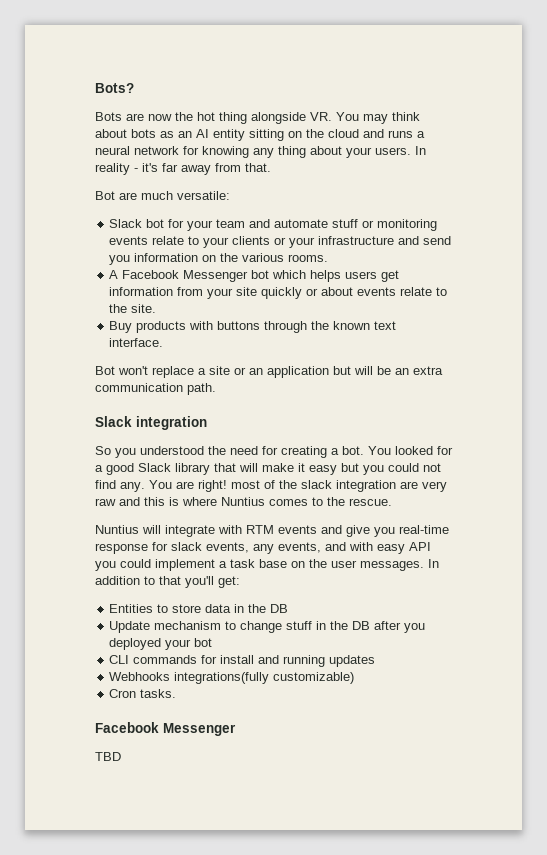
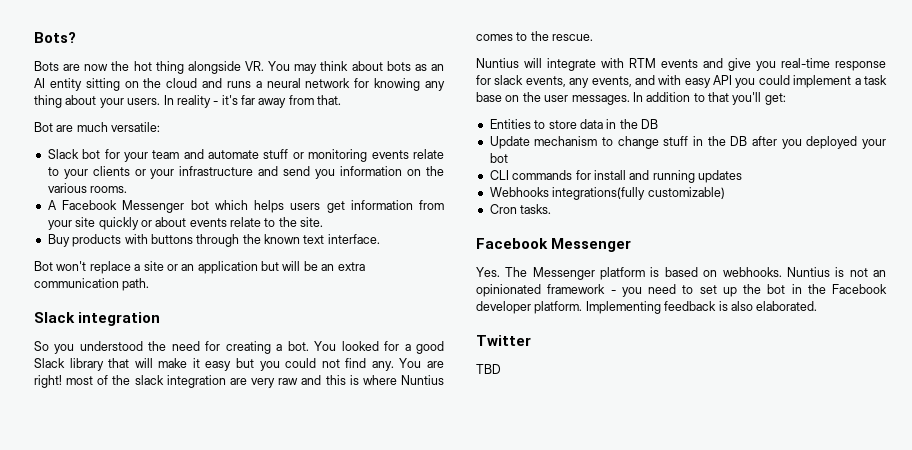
+ Yes. The Messenger platform is based on webhooks. Nuntius is not an opinionated framework - you need to set up the bot in the Facebook developer platform. Implementing feedback is also elaborated.
+ Twitter

